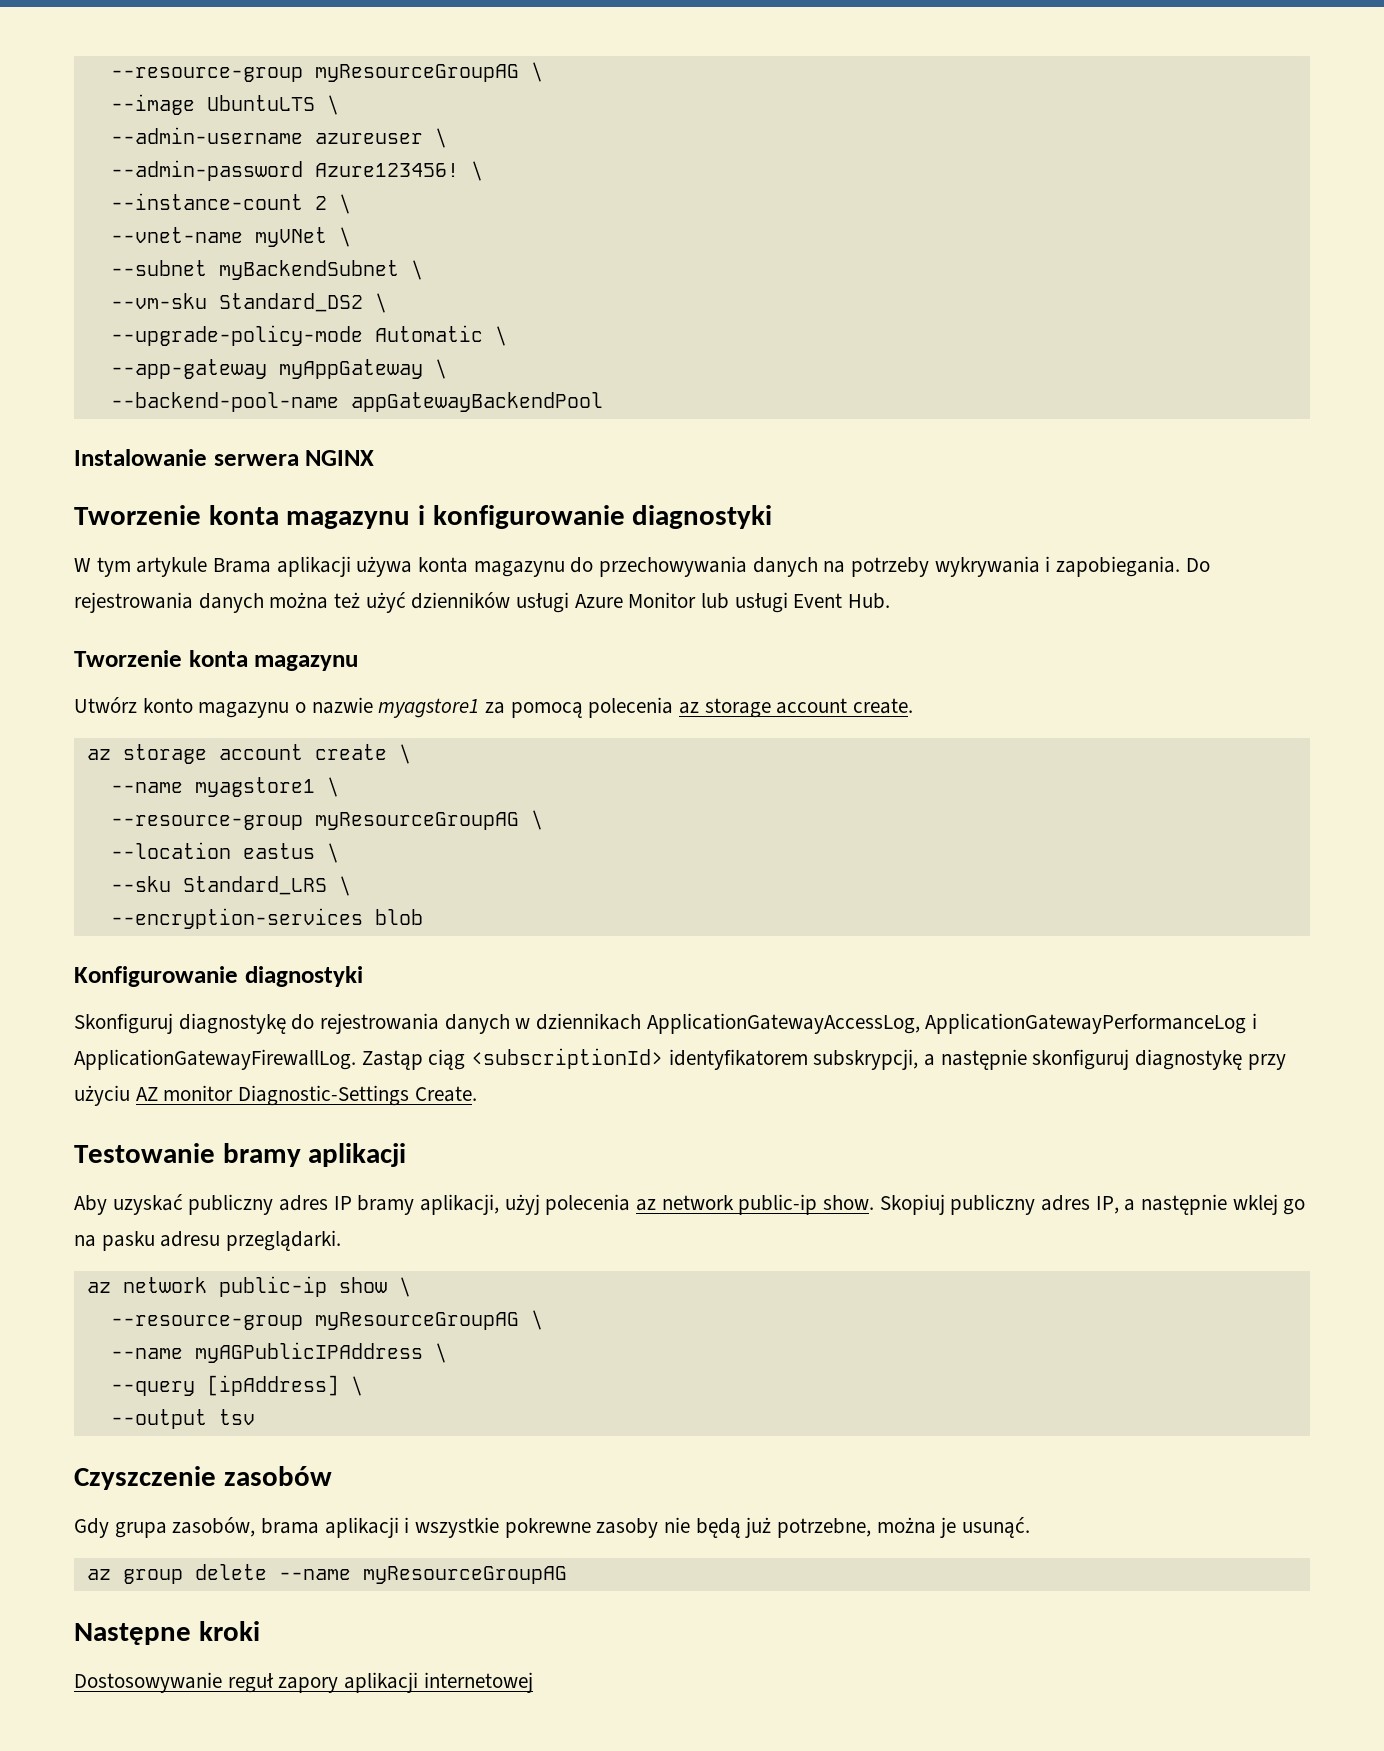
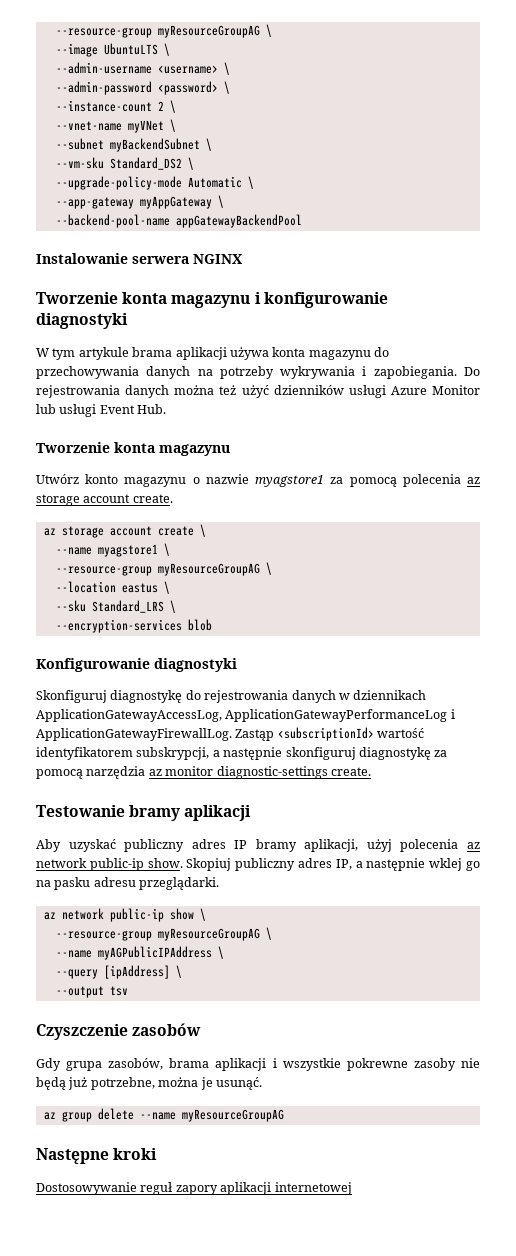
- --admin-username azureuser \
+ --admin-username <username> \
- --admin-password Azure123456! \
+ --admin-password <password> \
- W tym artykule Brama aplikacji używa konta magazynu do przechowywania danych na potrzeby wykrywania i zapobiegania.
+ W tym artykule brama aplikacji używa konta magazynu do przechowywania danych na potrzeby wykrywania i zapobiegania.
- Zastąp ciąg <subscriptionId> identyfikatorem subskrypcji, a następnie skonfiguruj diagnostykę przy użyciu AZ monitor Diagnostic-Settings Create.
+ Zastąp <subscriptionId> wartość identyfikatorem subskrypcji, a następnie skonfiguruj diagnostykę za pomocą narzędzia az monitor diagnostic-settings create.

